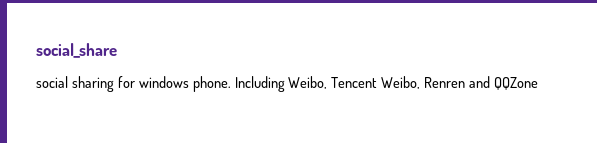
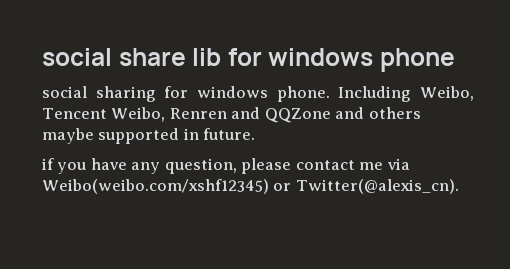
- social_share
+ social share lib for windows phone
- Including Weibo, Tencent Weibo, Renren and QQZone
+ Including Weibo, Tencent Weibo, Renren and QQZone and others maybe supported in future.
+ if you have any question, please contact me via Weibo(weibo.com/xshf12345) or Twitter(@alexis_cn).

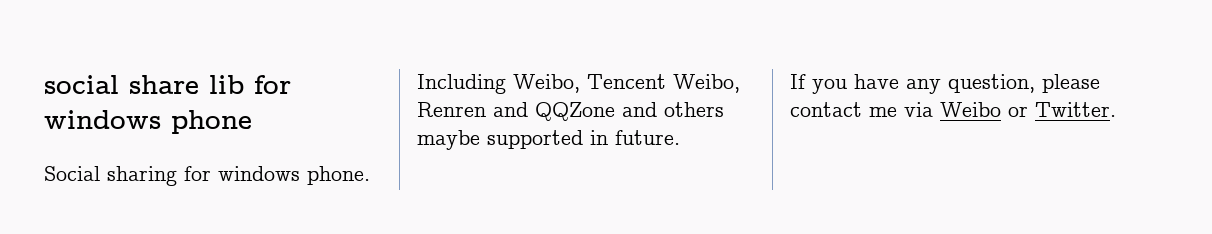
- social sharing for windows phone.
+ Social sharing for windows phone.
- if you have any question, please contact me via Weibo(weibo.com/xshf12345) or Twitter(@alexis_cn).
+ If you have any question, please contact me via Weibo or Twitter.

